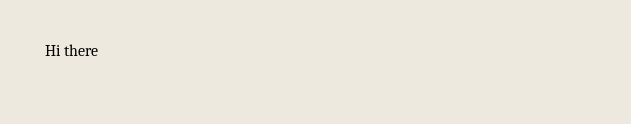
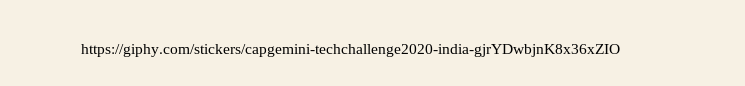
- Hi there
+ https://giphy.com/stickers/capgemini-techchallenge2020-india-gjrYDwbjnK8x36xZIO

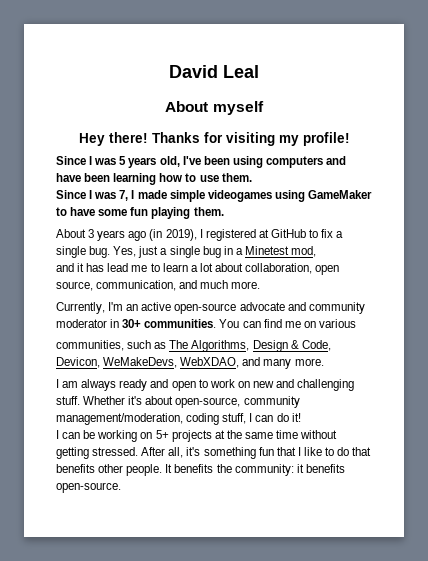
- https://giphy.com/stickers/capgemini-techchallenge2020-india-gjrYDwbjnK8x36xZIO
+ David Leal
+ About myself
+ Hey there! Thanks for visiting my profile!
+ Since I was 5 years old, I've been using computers and have been learning how to use them.
+ Since I was 7, I made simple videogames using GameMaker to have some fun playing them.
+ About 3 years ago (in 2019), I registered at GitHub to fix a single bug. Yes, just a single bug in a Minetest mod,
+ and it has lead me to learn a lot about collaboration, open source, communication, and much more.
+ Currently, I'm an active open-source advocate and community moderator in 30+ communities. You can find me on various
+ communities, such as The Algorithms, Design & Code, Devicon, WeMakeDevs, WebXDAO, and many more.
+ I am always ready and open to work on new and challenging stuff. Whether it's about open-source, community management/moderation, coding stuff, I can do it!
+ I can be working on 5+ projects at the same time without getting stressed. After all, it's something fun that I like to do that benefits other people. It benefits the community: it benefits open-source.

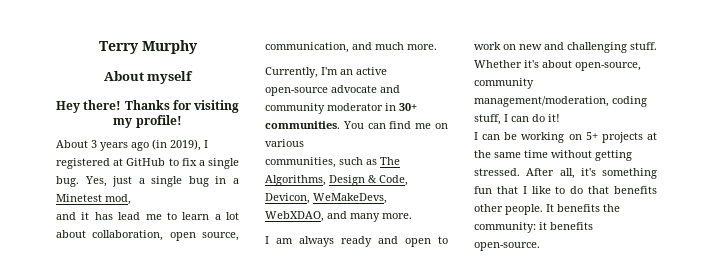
- David Leal
+ Terry Murphy
- Since I was 5 years old, I've been using computers and have been learning how to use them.
- Since I was 7, I made simple videogames using GameMaker to have some fun playing them.

